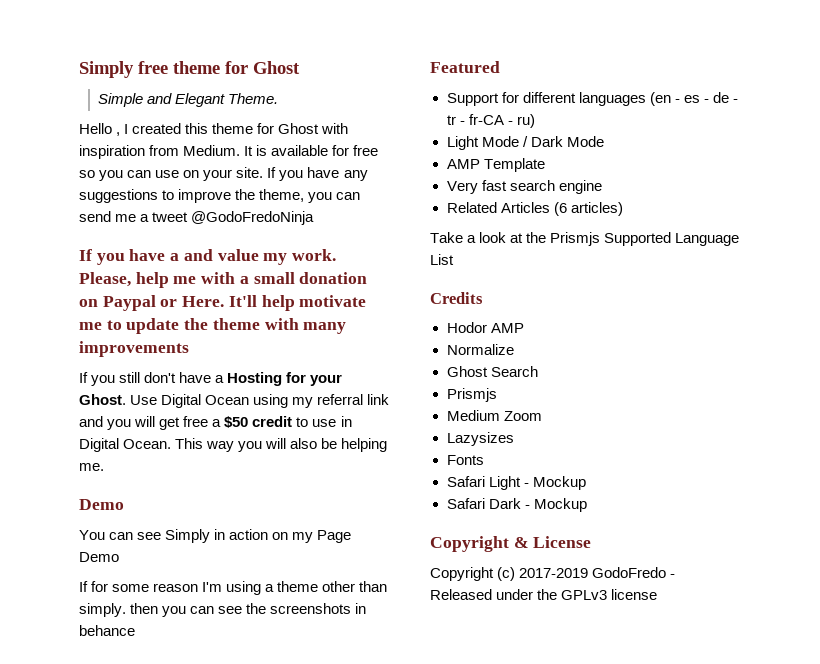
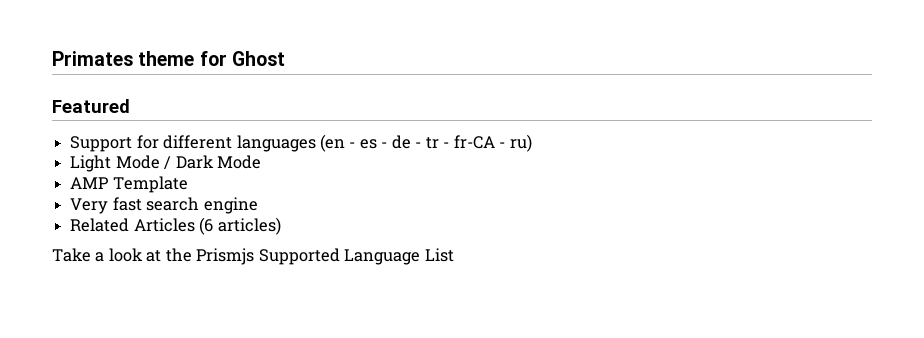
- Simply free theme for Ghost
- Simple and Elegant Theme.
- Hello , I created this theme for Ghost with inspiration from Medium. It is available for free so you can use on your site. If you have any suggestions to improve the theme, you can send me a tweet @GodoFredoNinja
- If you have a and value my work. Please, help me with a small donation on Paypal or Here. It'll help motivate me to update the theme with many improvements
- If you still don't have a Hosting for your Ghost. Use Digital Ocean using my referral link and you will get free a $50 credit to use in Digital Ocean. This way you will also be helping me.
- Demo
- You can see Simply in action on my Page Demo
- If for some reason I'm using a theme other than simply. then you can see the screenshots in behance
+ Primates theme for Ghost
- Credits
- Hodor AMP
- Normalize
- Ghost Search
- Prismjs
- Medium Zoom
- Lazysizes
- Fonts
- Safari Light - Mockup
- Safari Dark - Mockup
- Copyright & License
- Copyright (c) 2017-2019 GodoFredo - Released under the GPLv3 license

